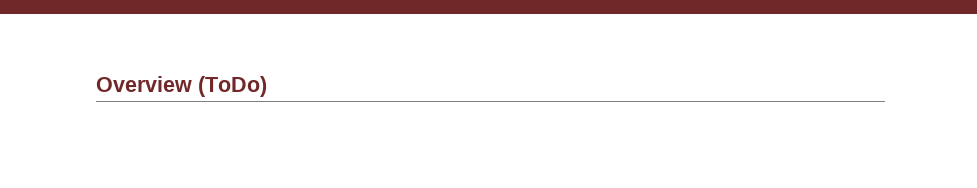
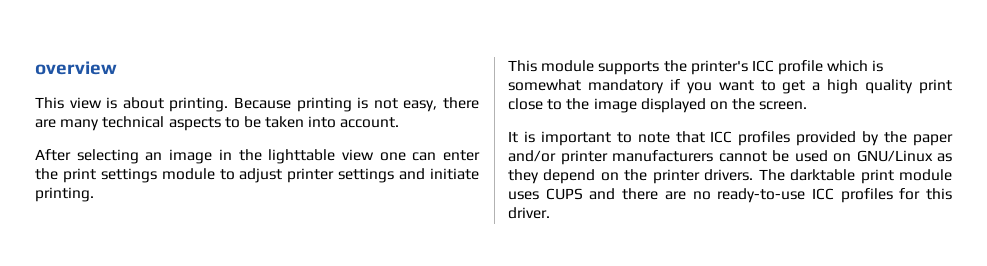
- Overview (ToDo)
+ overview
+ This view is about printing. Because printing is not easy, there are many technical aspects to be taken into account.
+ After selecting an image in the lighttable view one can enter the print settings module to adjust printer settings and initiate printing.
+ This module supports the printer's ICC profile which is somewhat mandatory if you want to get a high quality print close to the image displayed on the screen.
+ It is important to note that ICC profiles provided by the paper and/or printer manufacturers cannot be used on GNU/Linux as they depend on the printer drivers. The darktable print module uses CUPS and there are no ready-to-use ICC profiles for this driver.

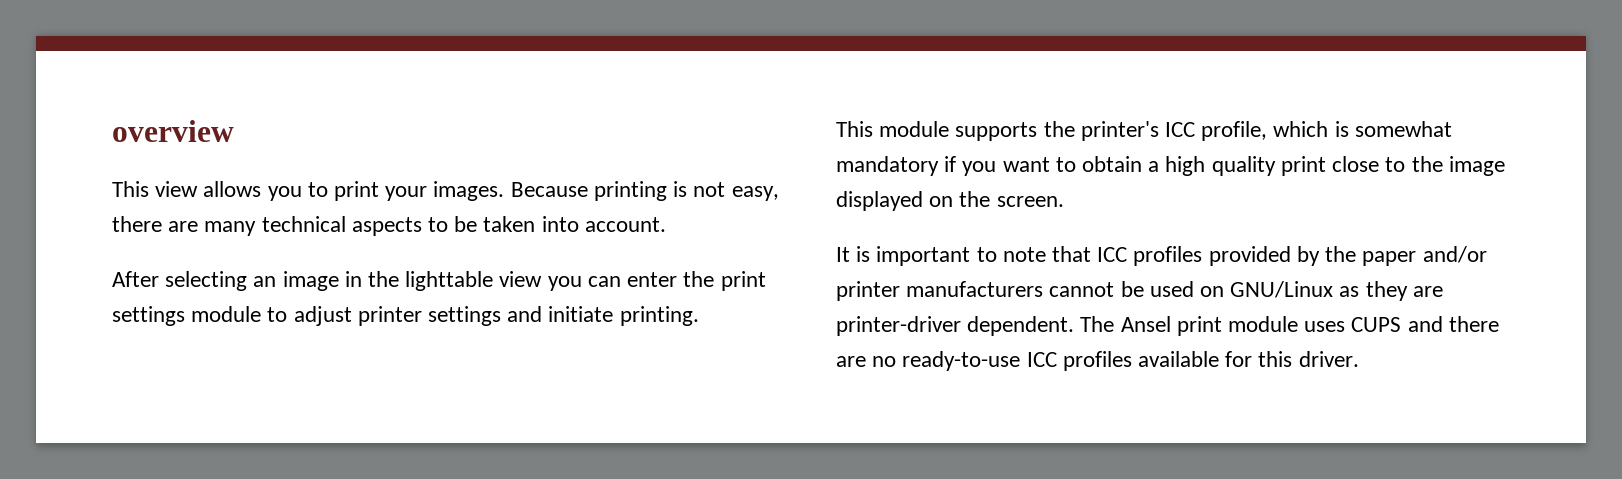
- This view is about printing.
+ This view allows you to print your images.
- After selecting an image in the lighttable view one can enter the print settings module to adjust printer settings and initiate printing.
+ After selecting an image in the lighttable view you can enter the print settings module to adjust printer settings and initiate printing.
- This module supports the printer's ICC profile which is somewhat mandatory if you want to get a high quality print close to the image displayed on the screen.
+ This module supports the printer's ICC profile, which is somewhat mandatory if you want to obtain a high quality print close to the image displayed on the screen.
- It is important to note that ICC profiles provided by the paper and/or printer manufacturers cannot be used on GNU/Linux as they depend on the printer drivers. The darktable print module uses CUPS and there are no ready-to-use ICC profiles for this driver.
+ It is important to note that ICC profiles provided by the paper and/or printer manufacturers cannot be used on GNU/Linux as they are printer-driver dependent. The Ansel print module uses CUPS and there are no ready-to-use ICC profiles available for this driver.

